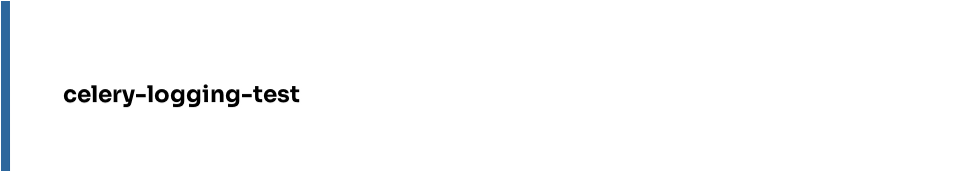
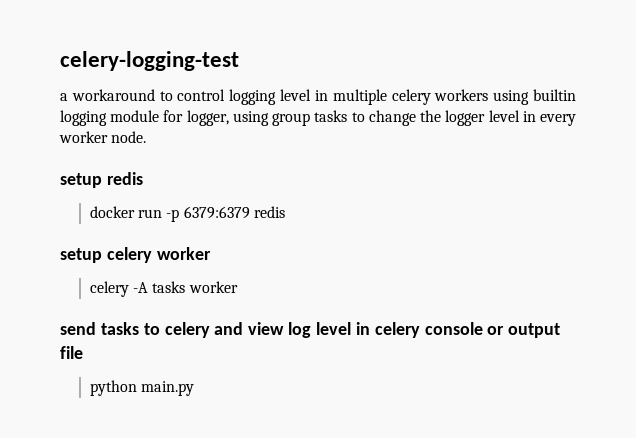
+ a workaround to control logging level in multiple celery workers using builtin logging module for logger, using group tasks to change the logger level in every worker node.
+ setup redis
+ docker run -p 6379:6379 redis
+ setup celery worker
+ celery -A tasks worker
+ send tasks to celery and view log level in celery console or output file
+ python main.py

